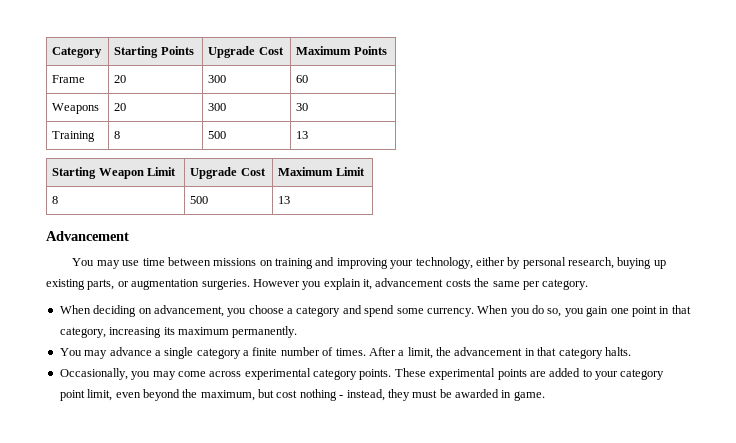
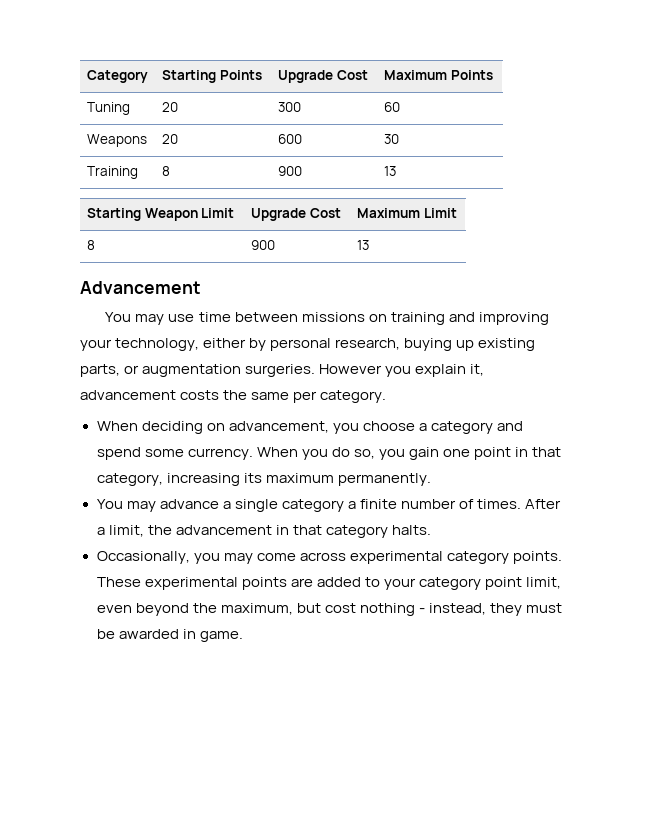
- Frame | 20 | 300 | 60
+ Tuning | 20 | 300 | 60
- Weapons | 20 | 300 | 30
+ Weapons | 20 | 600 | 30
- Training | 8 | 500 | 13
+ Training | 8 | 900 | 13
  Starting Weapon Limit | Upgrade Cost | Maximum Limit
- 8 | 500 | 13
+ 8 | 900 | 13

